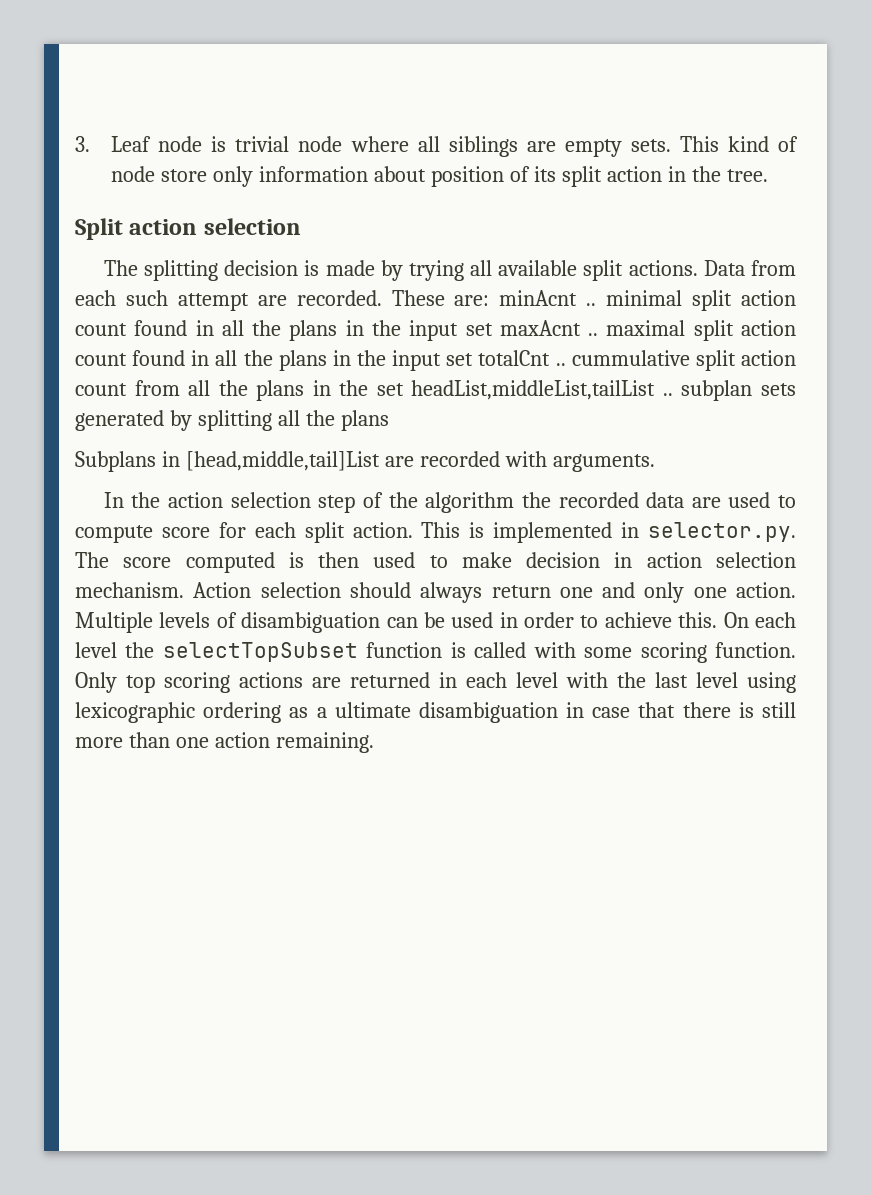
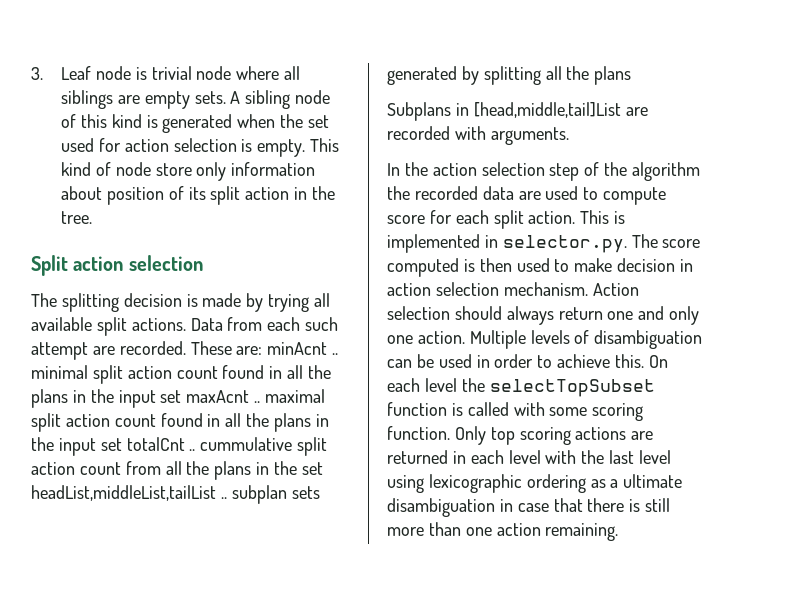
+ A sibling node of this kind is generated when the set used for action selection is empty.

